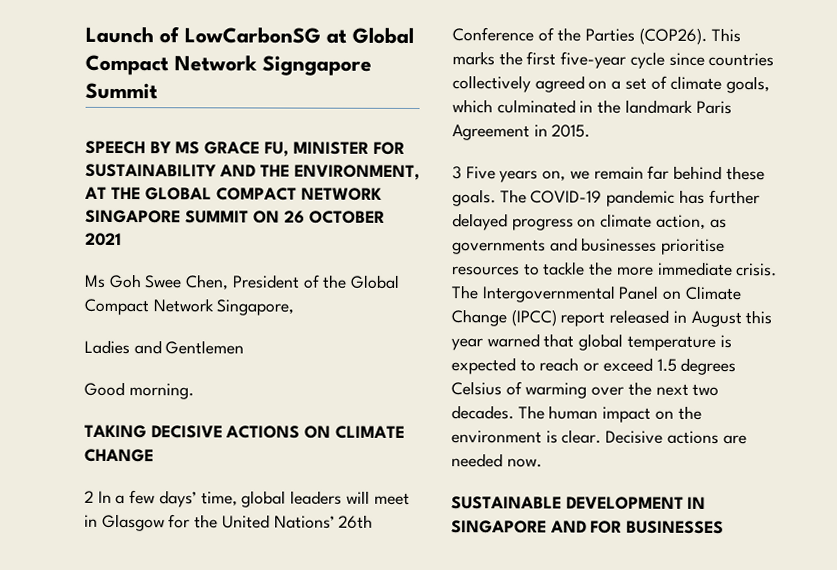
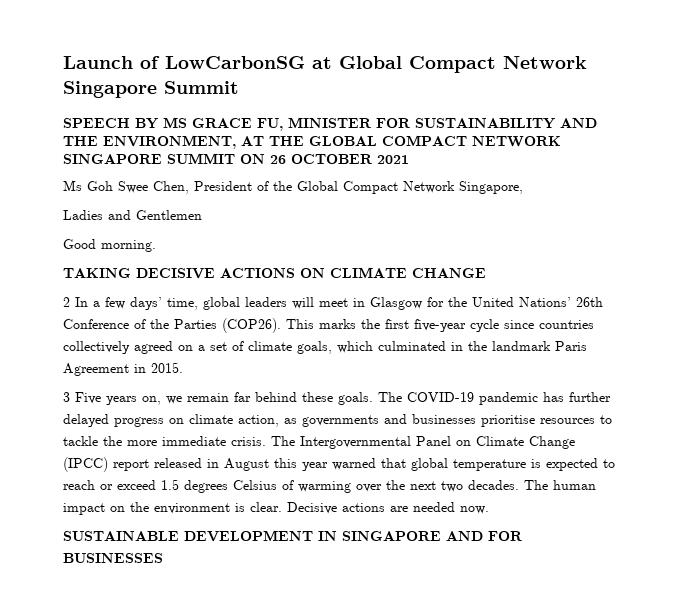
- Launch of LowCarbonSG at Global Compact Network Signgapore Summit
+ Launch of LowCarbonSG at Global Compact Network Singapore Summit

